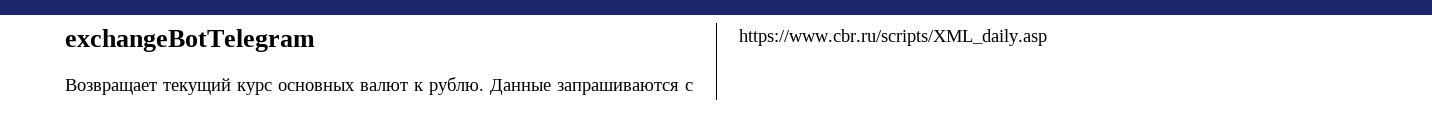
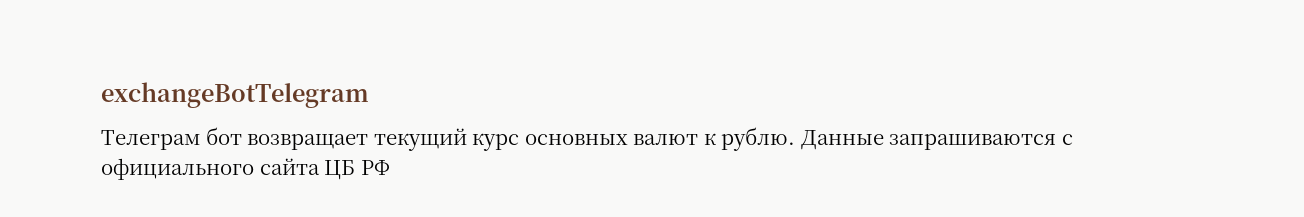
- Возвращает текущий курс основных валют к рублю.
+ Телеграм бот возвращает текущий курс основных валют к рублю.
- Данные запрашиваются с https://www.cbr.ru/scripts/XML_daily.asp
+ Данные запрашиваются с официального сайта ЦБ РФ

